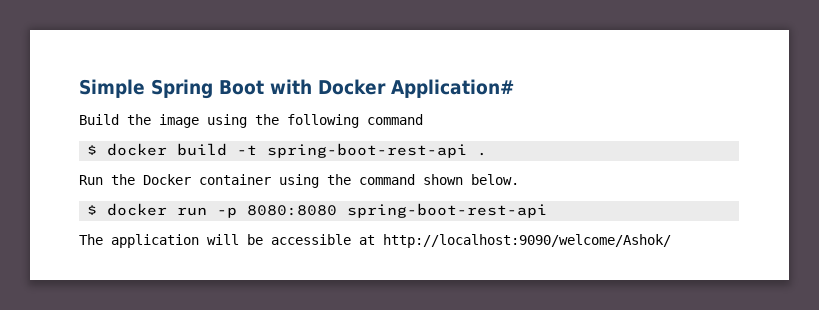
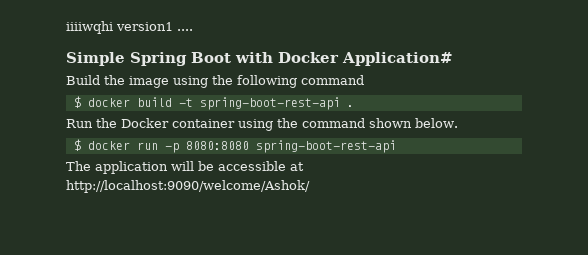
+ iiiiwqhi version1 ....

